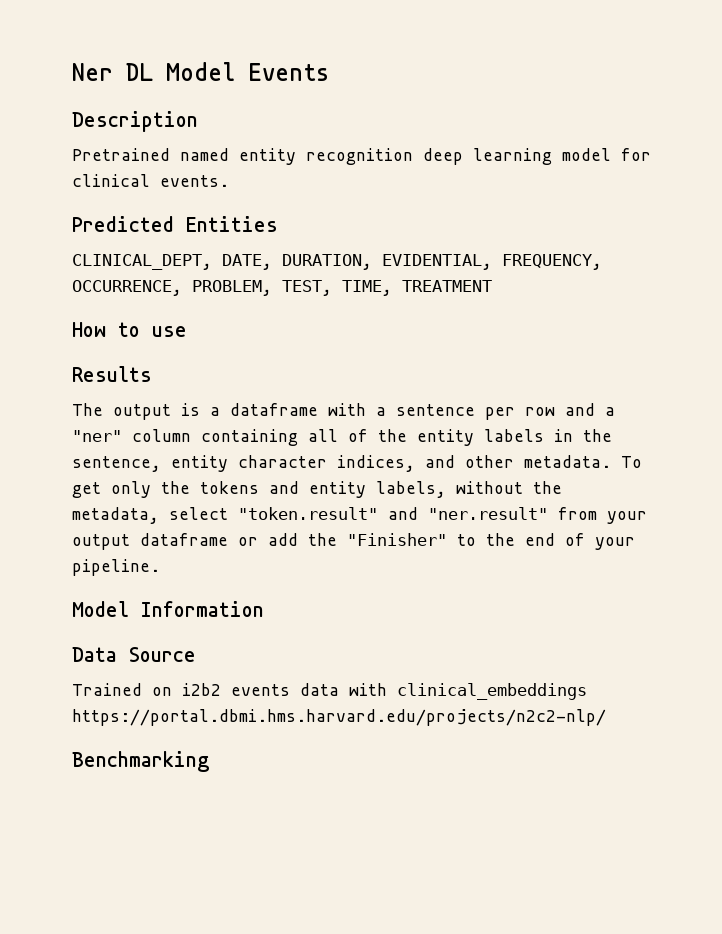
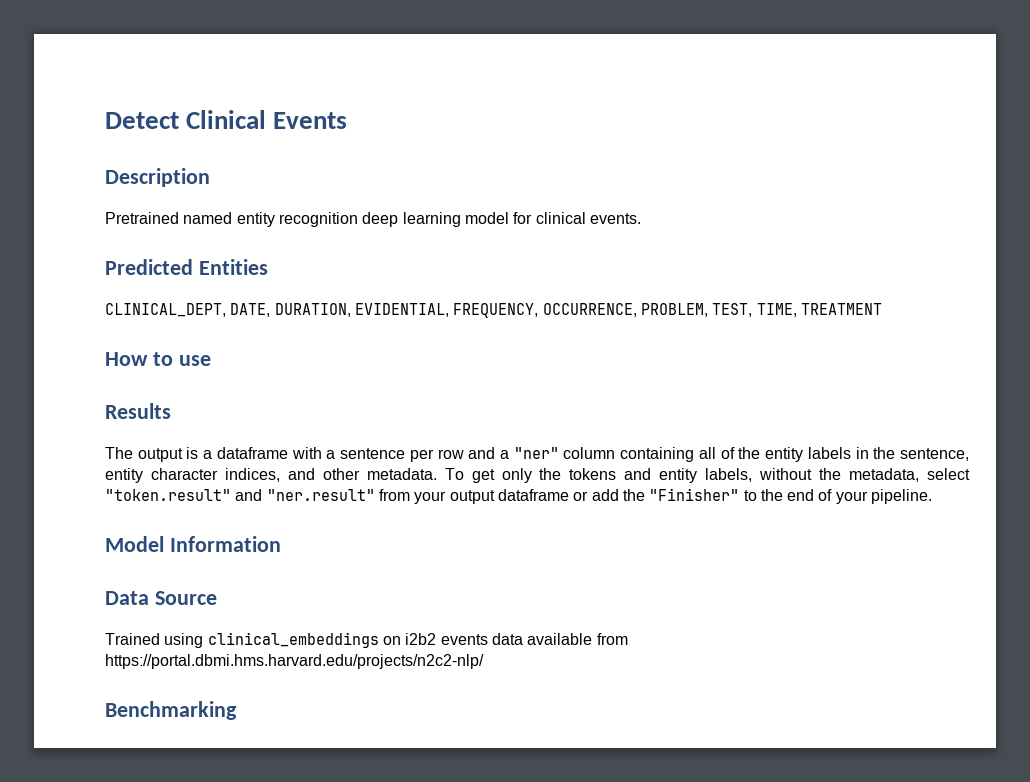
- Ner DL Model Events
+ Detect Clinical Events
- Trained on i2b2 events data with clinical_embeddings https://portal.dbmi.hms.harvard.edu/projects/n2c2-nlp/
+ Trained using clinical_embeddings on i2b2 events data available from https://portal.dbmi.hms.harvard.edu/projects/n2c2-nlp/

